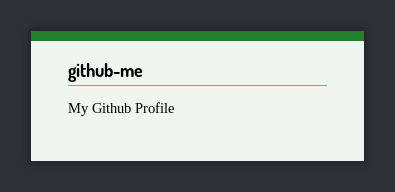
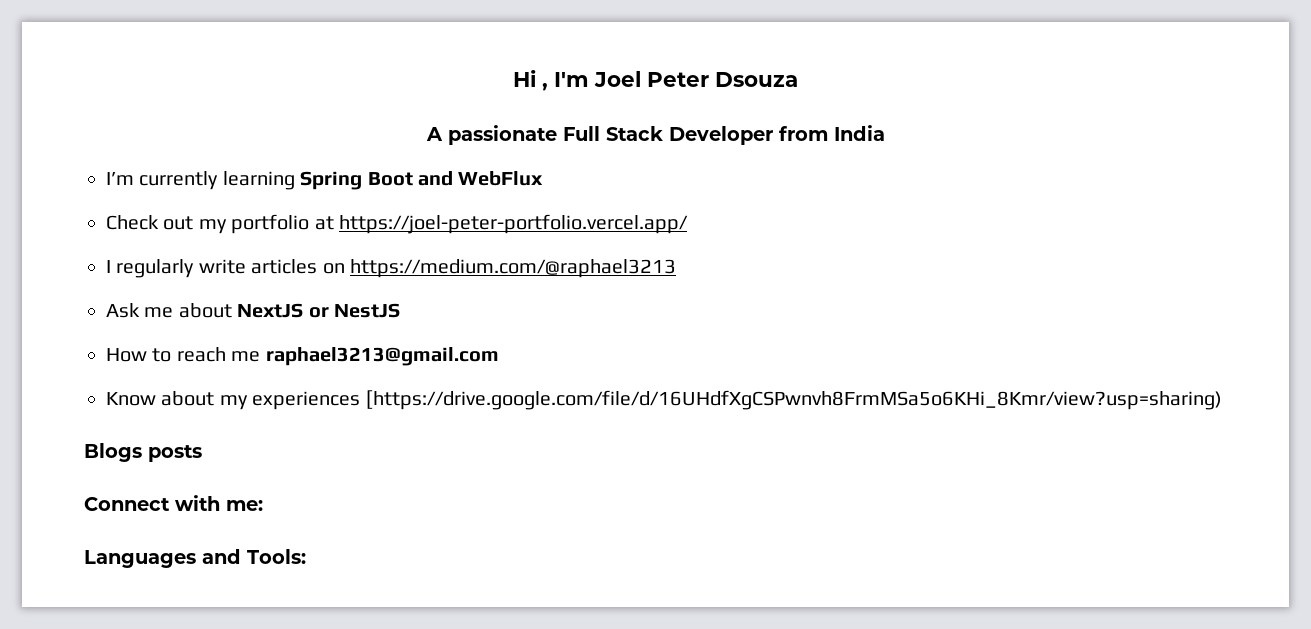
- github-me
- My Github Profile
+ Hi , I'm Joel Peter Dsouza
+ A passionate Full Stack Developer from India
+ I’m currently learning Spring Boot and WebFlux
+ Check out my portfolio at https://joel-peter-portfolio.vercel.app/
+ I regularly write articles on https://medium.com/@raphael3213
+ Ask me about NextJS or NestJS
+ How to reach me raphael3213@gmail.com
+ Know about my experiences [https://drive.google.com/file/d/16UHdfXgCSPwnvh8FrmMSa5o6KHi_8Kmr/view?usp=sharing)
+ Blogs posts
+ Connect with me:
+ Languages and Tools:

